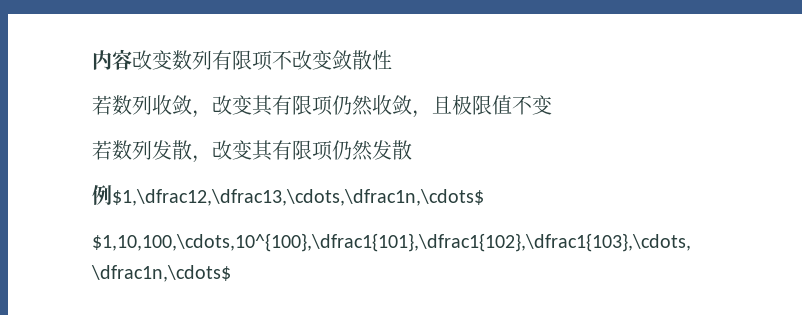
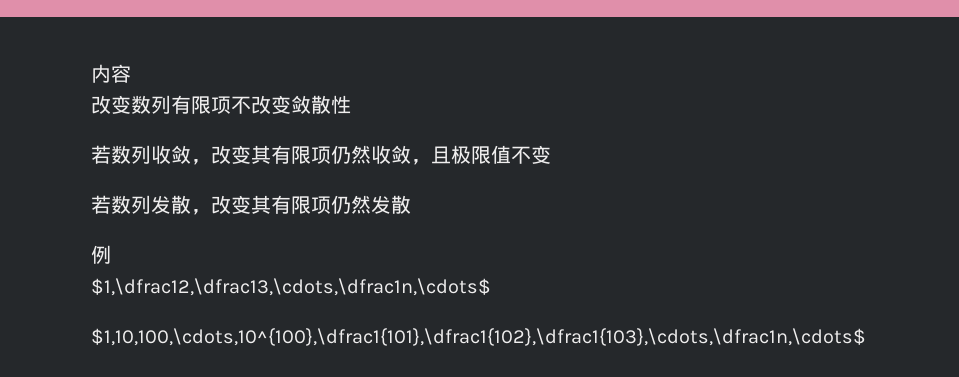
- 内容改变数列有限项不改变敛散性
+ 内容
+ 改变数列有限项不改变敛散性
- 例$1,\dfrac12,\dfrac13,\cdots,\dfrac1n,\cdots$
+ 例
+ $1,\dfrac12,\dfrac13,\cdots,\dfrac1n,\cdots$

